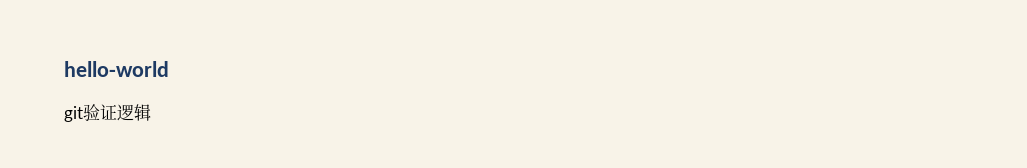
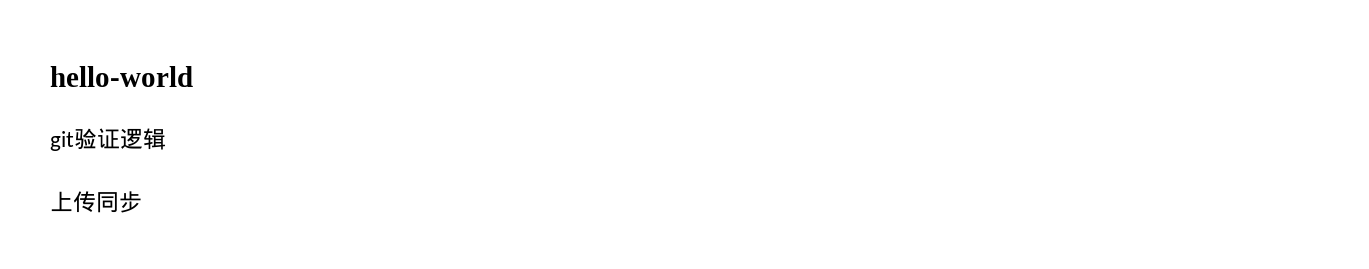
+ 上传同步

